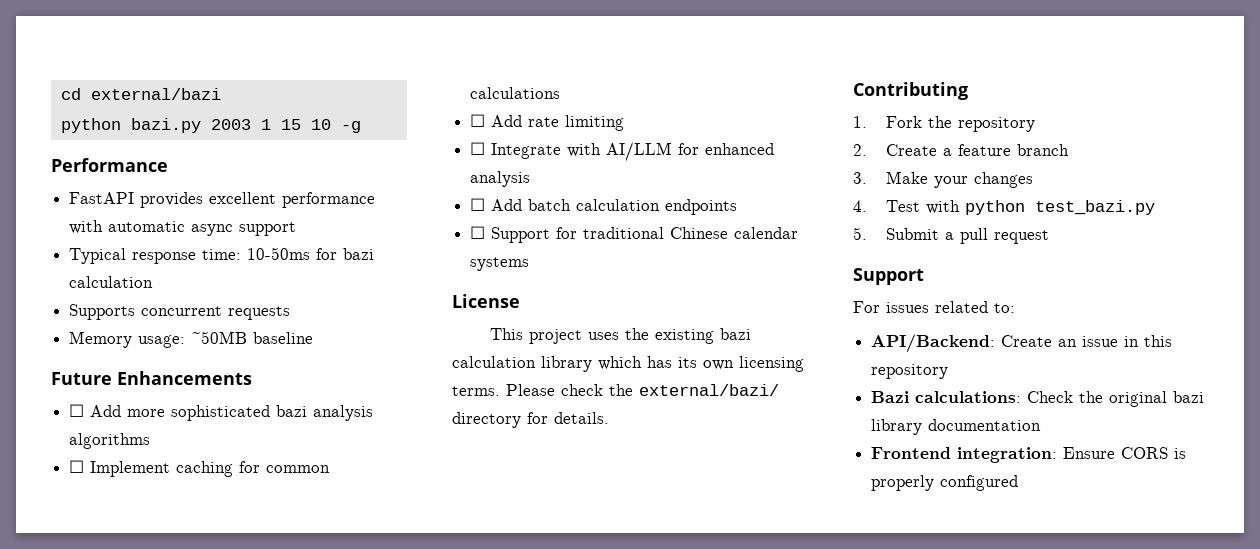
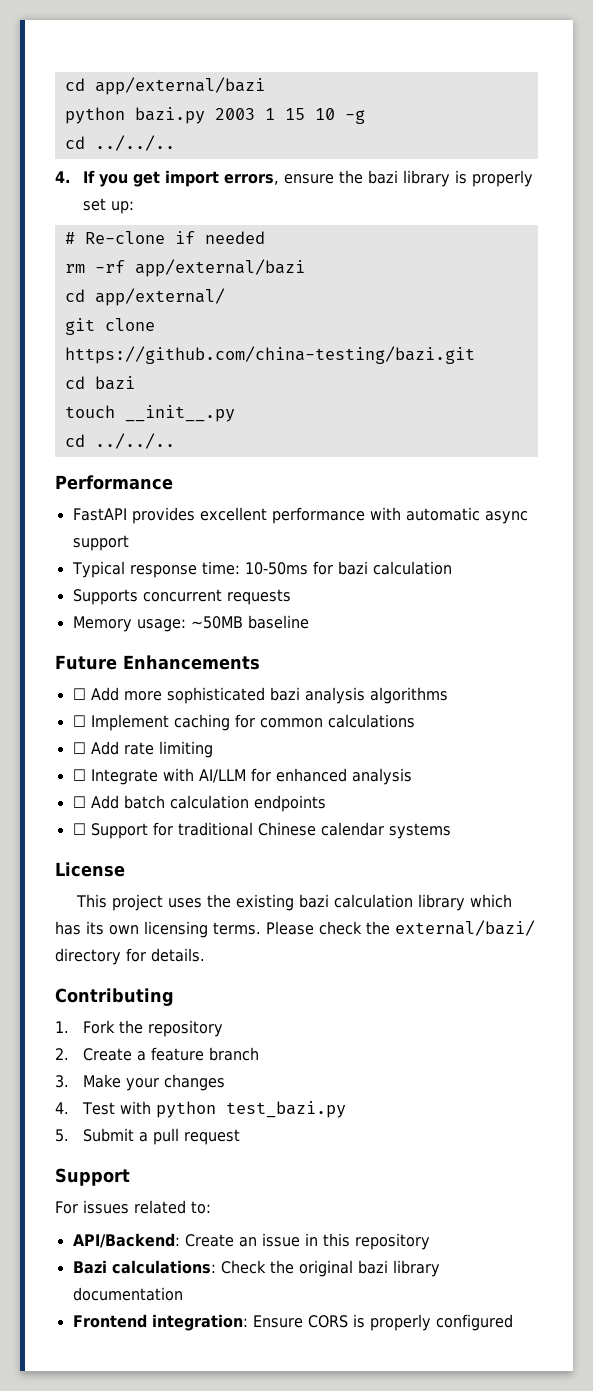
- cd external/bazi
+ cd app/external/bazi
  python bazi.py 2003 1 15 10 -g
+ cd ../../..
+ 4. If you get import errors, ensure the bazi library is properly set up:
+ # Re-clone if needed
+ rm -rf app/external/bazi
+ cd app/external/
+ git clone https://github.com/china-testing/bazi.git
+ cd bazi
+ touch __init__.py
+ cd ../../..

